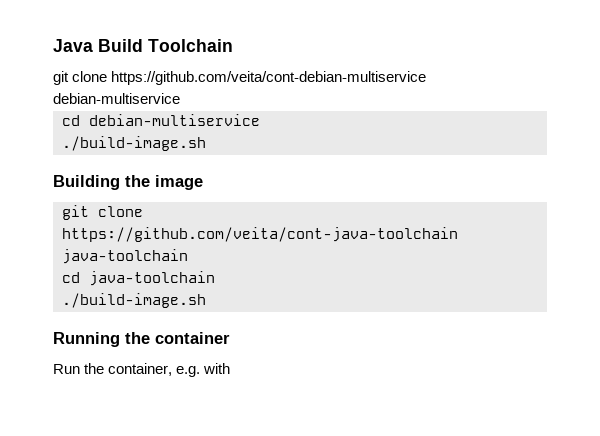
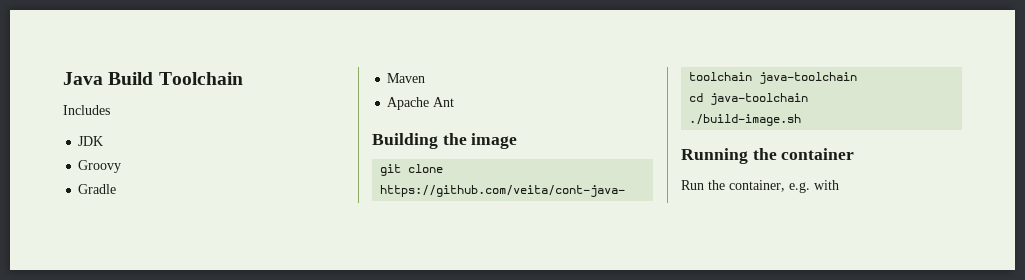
- git clone https://github.com/veita/cont-debian-multiservice debian-multiservice
- cd debian-multiservice
- ./build-image.sh
+ Includes
+ JDK
+ Groovy
+ Gradle
+ Maven
+ Apache Ant

